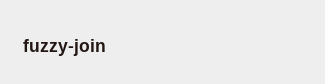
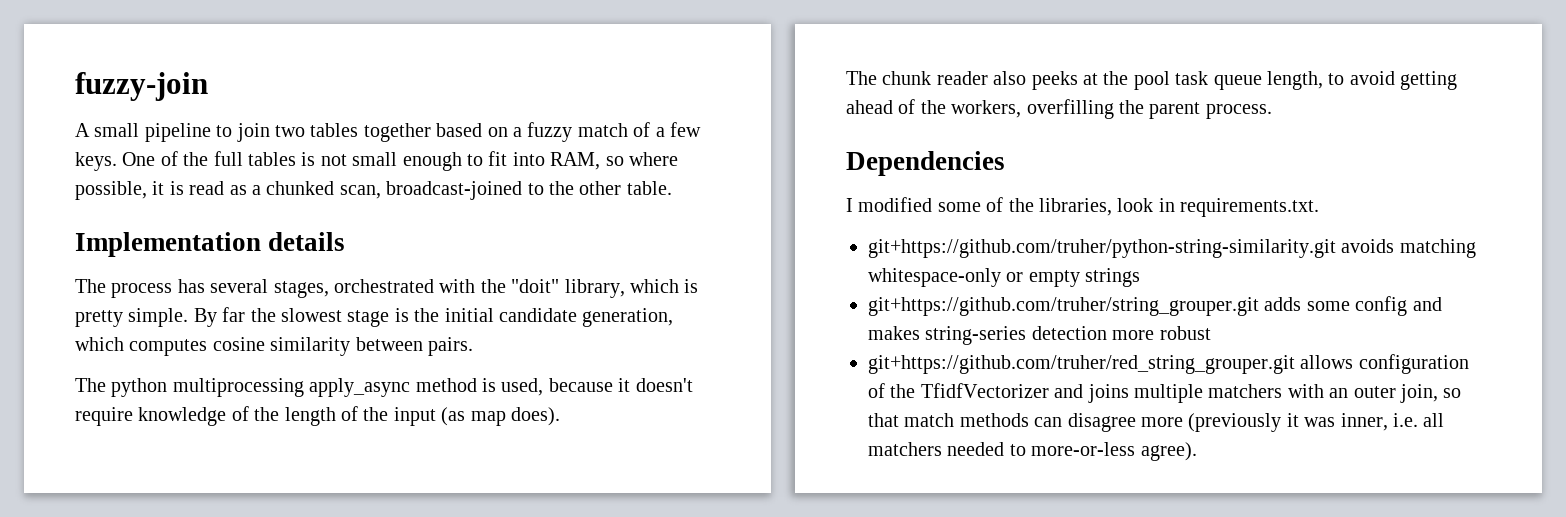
+ A small pipeline to join two tables together based on a fuzzy match of a few keys. One of the full tables is not small enough to fit into RAM, so where possible, it is read as a chunked scan, broadcast-joined to the other table.
+ Implementation details
+ The process has several stages, orchestrated with the "doit" library, which is pretty simple. By far the slowest stage is the initial candidate generation, which computes cosine similarity between pairs.
+ The python multiprocessing apply_async method is used, because it doesn't require knowledge of the length of the input (as map does).
+ The chunk reader also peeks at the pool task queue length, to avoid getting ahead of the workers, overfilling the parent process.
+ Dependencies
+ I modified some of the libraries, look in requirements.txt.
+ git+https://github.com/truher/python-string-similarity.git avoids matching whitespace-only or empty strings
+ git+https://github.com/truher/string_grouper.git adds some config and makes string-series detection more robust
+ git+https://github.com/truher/red_string_grouper.git allows configuration of the TfidfVectorizer and joins multiple matchers with an outer join, so that match methods can disagree more (previously it was inner, i.e. all matchers needed to more-or-less agree).

